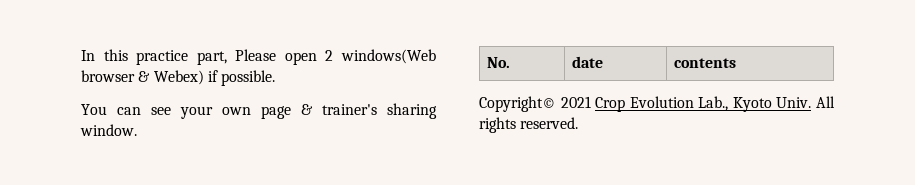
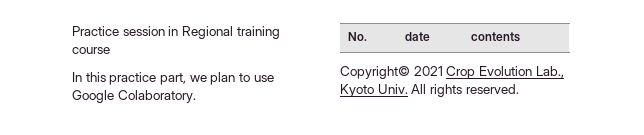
- In this practice part, Please open 2 windows(Web browser & Webex) if possible.
- You can see your own page & trainer's sharing window.
+ Practice session in Regional training course
+ In this practice part, we plan to use Google Colaboratory.

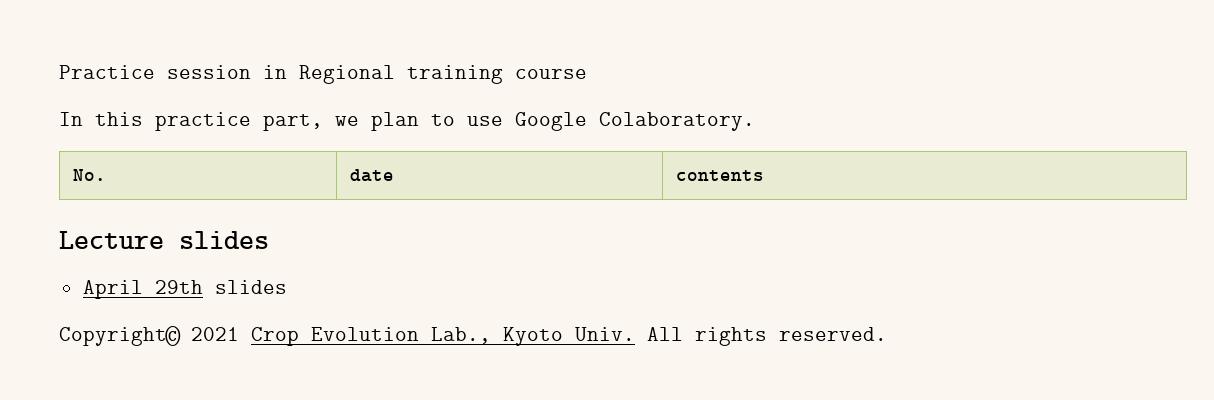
+ Lecture slides
+ April 29th slides

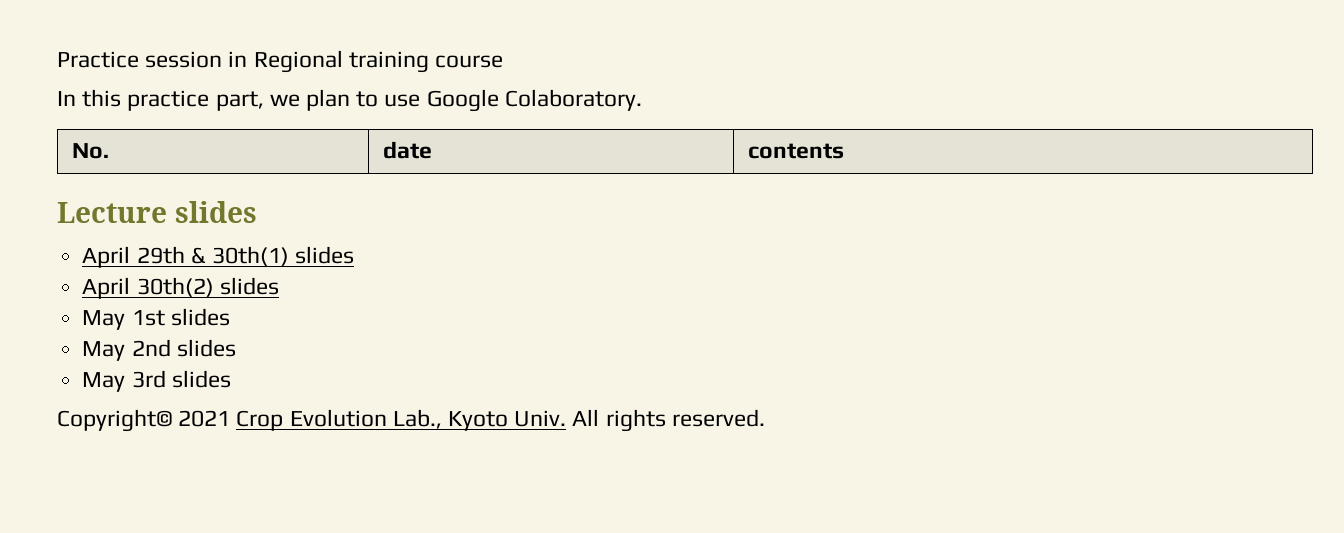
- April 29th slides
+ April 29th & 30th(1) slides
+ April 30th(2) slides
+ May 1st slides
+ May 2nd slides
+ May 3rd slides

